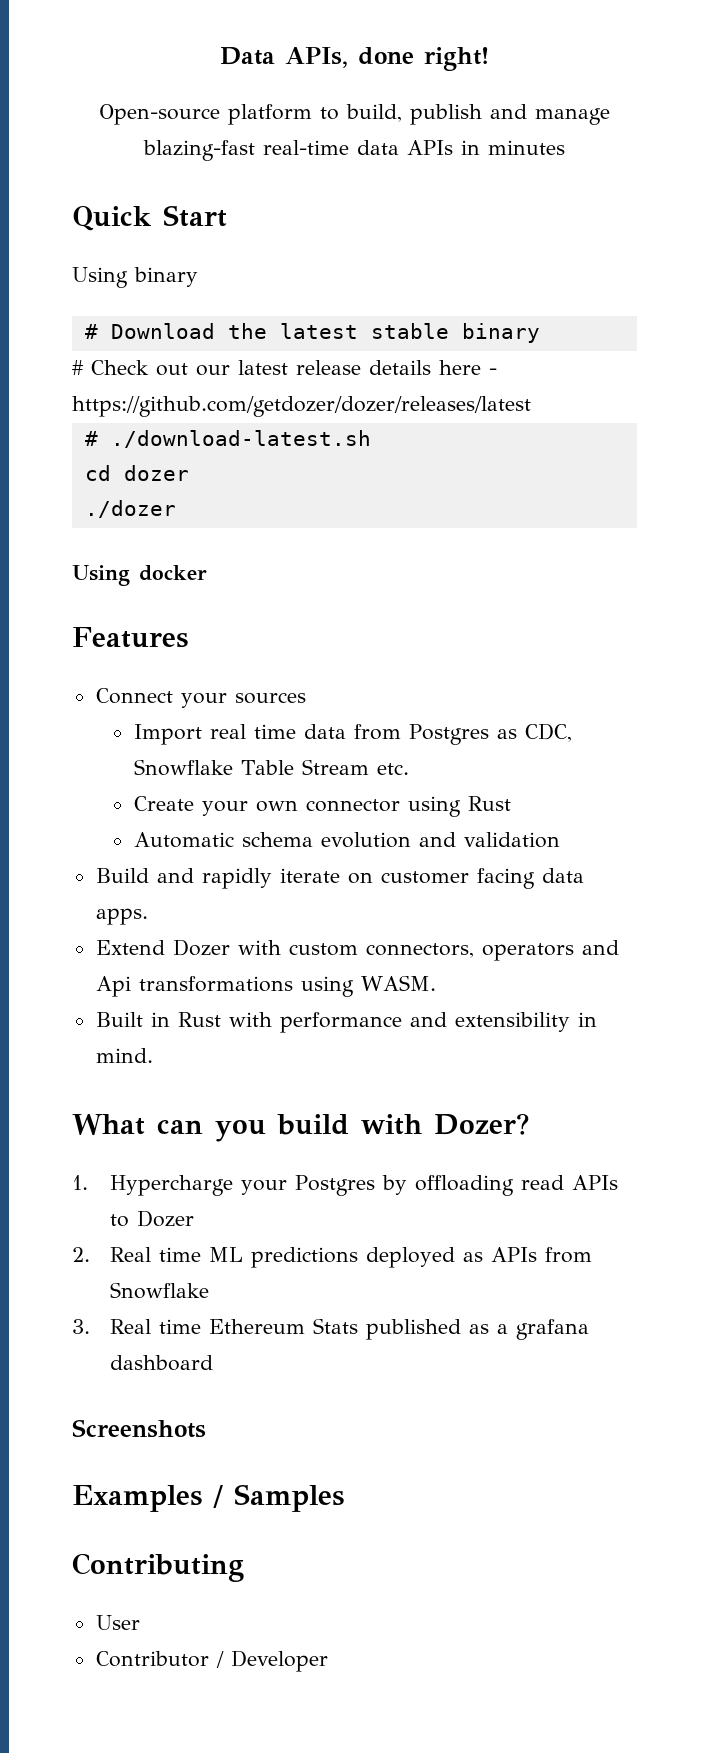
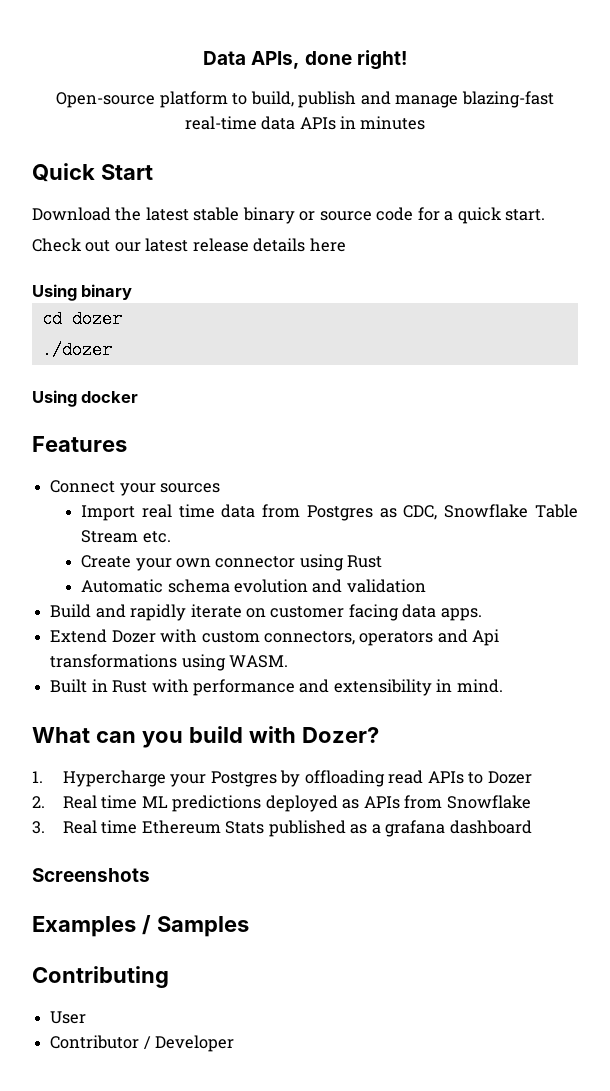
+ Download the latest stable binary or source code for a quick start.
+ Check out our latest release details here
  Using binary
- # Download the latest stable binary
- # Check out our latest release details here - https://github.com/getdozer/dozer/releases/latest
- # ./download-latest.sh

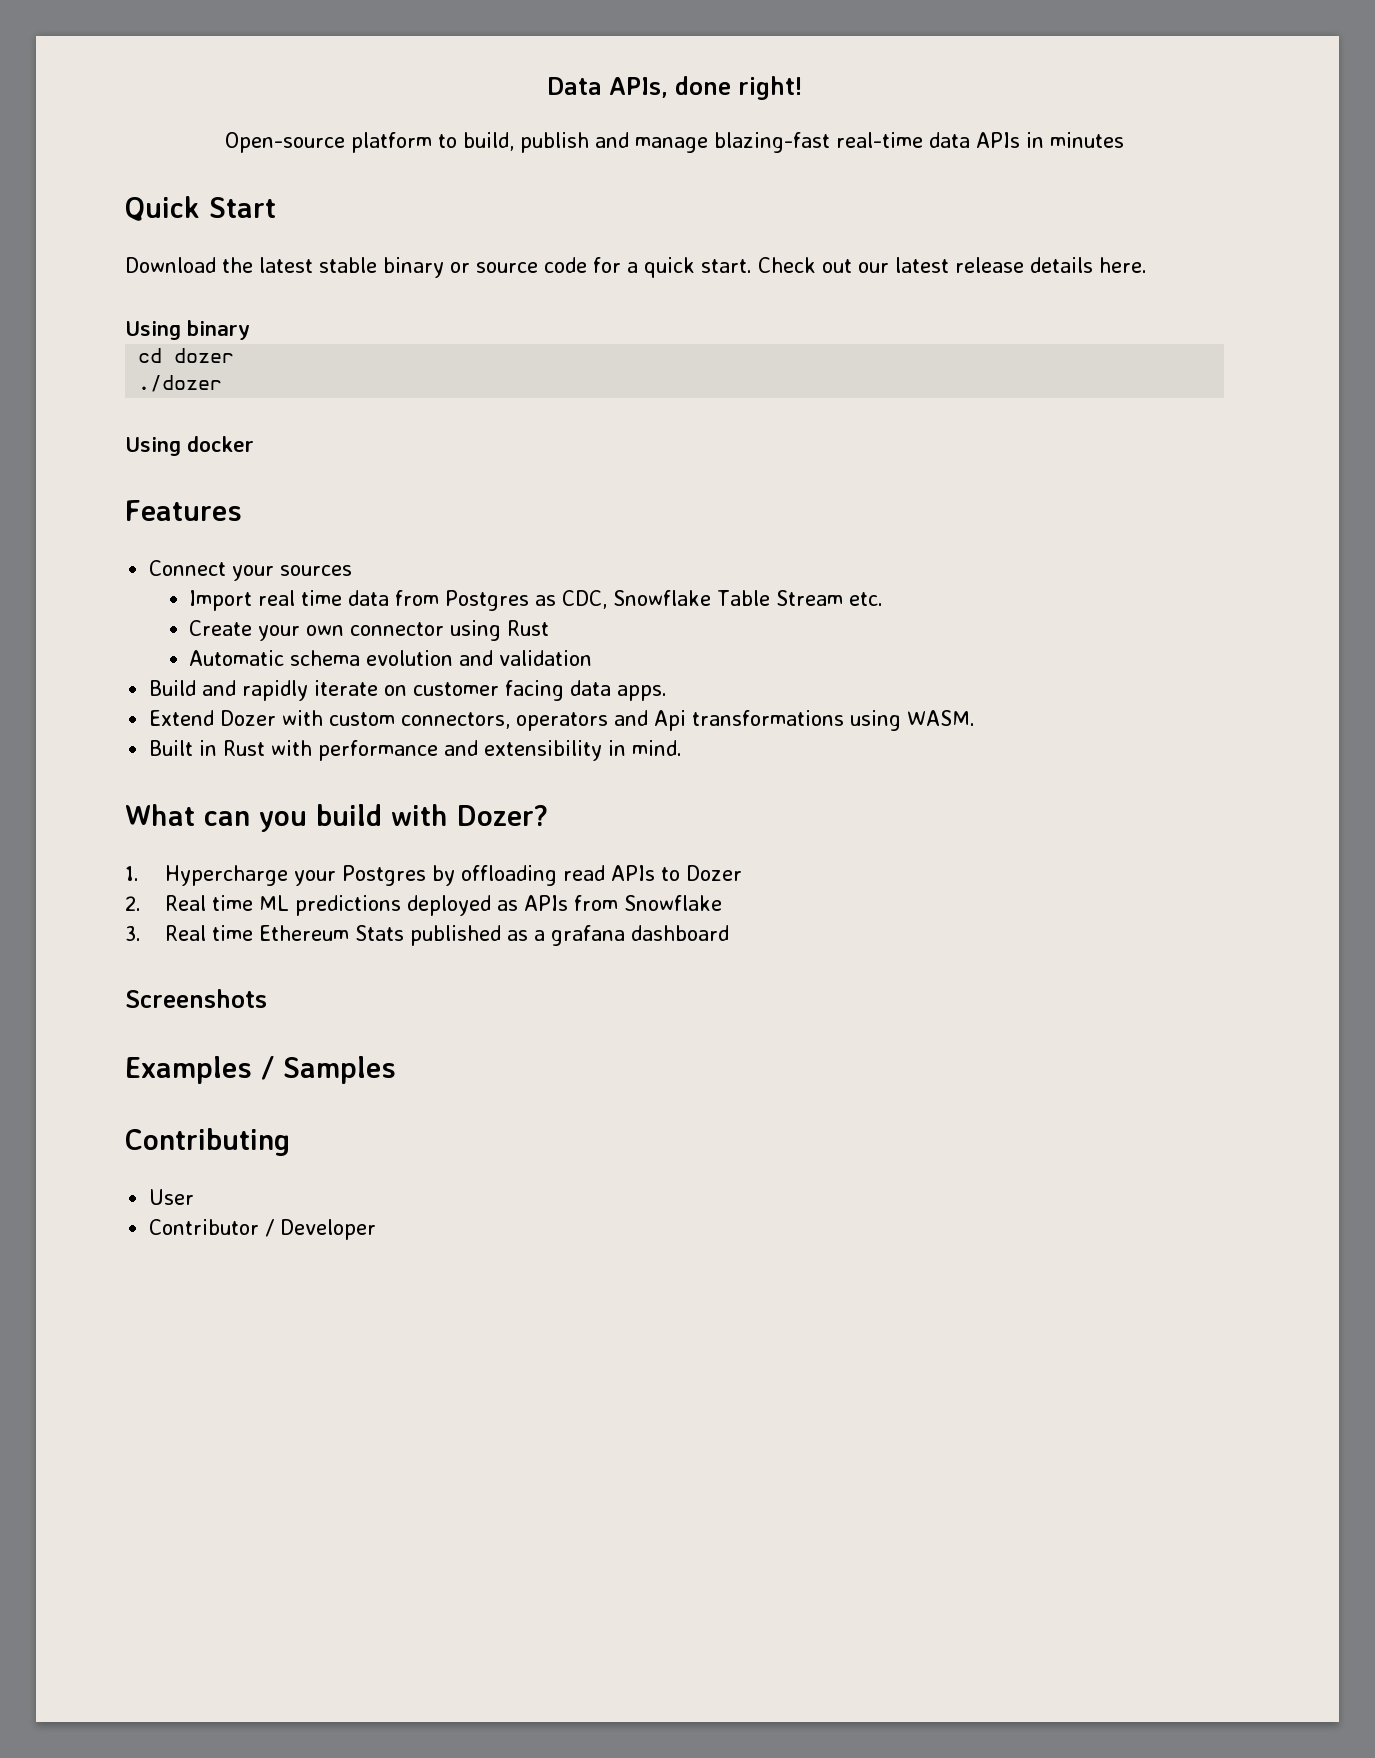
- Download the latest stable binary or source code for a quick start.
- Check out our latest release details here
+ Download the latest stable binary or source code for a quick start. Check out our latest release details here.

